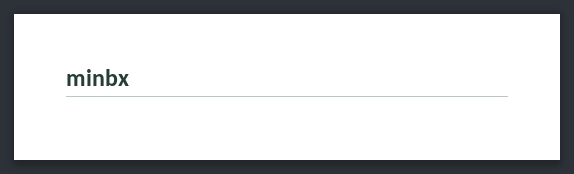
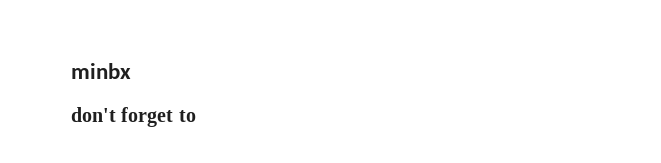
+ don't forget to

